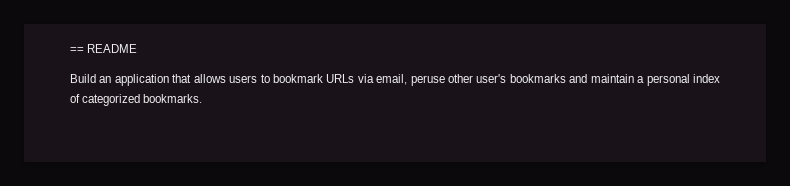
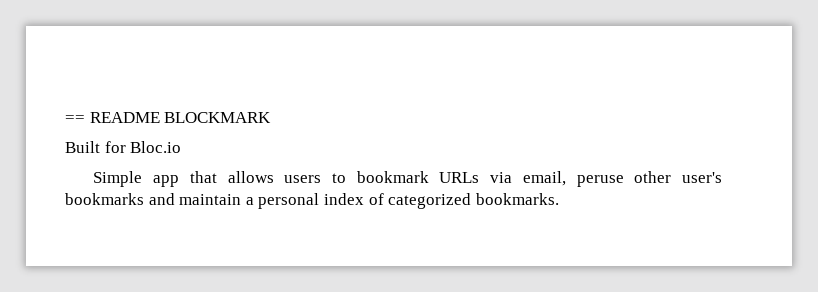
- == README
- Build an application that allows users to bookmark URLs via email, peruse other user's bookmarks and maintain a personal index of categorized bookmarks.
+ == README BLOCKMARK
+ Built for Bloc.io
+ Simple app that allows users to bookmark URLs via email, peruse other user's bookmarks and maintain a personal index of categorized bookmarks.

